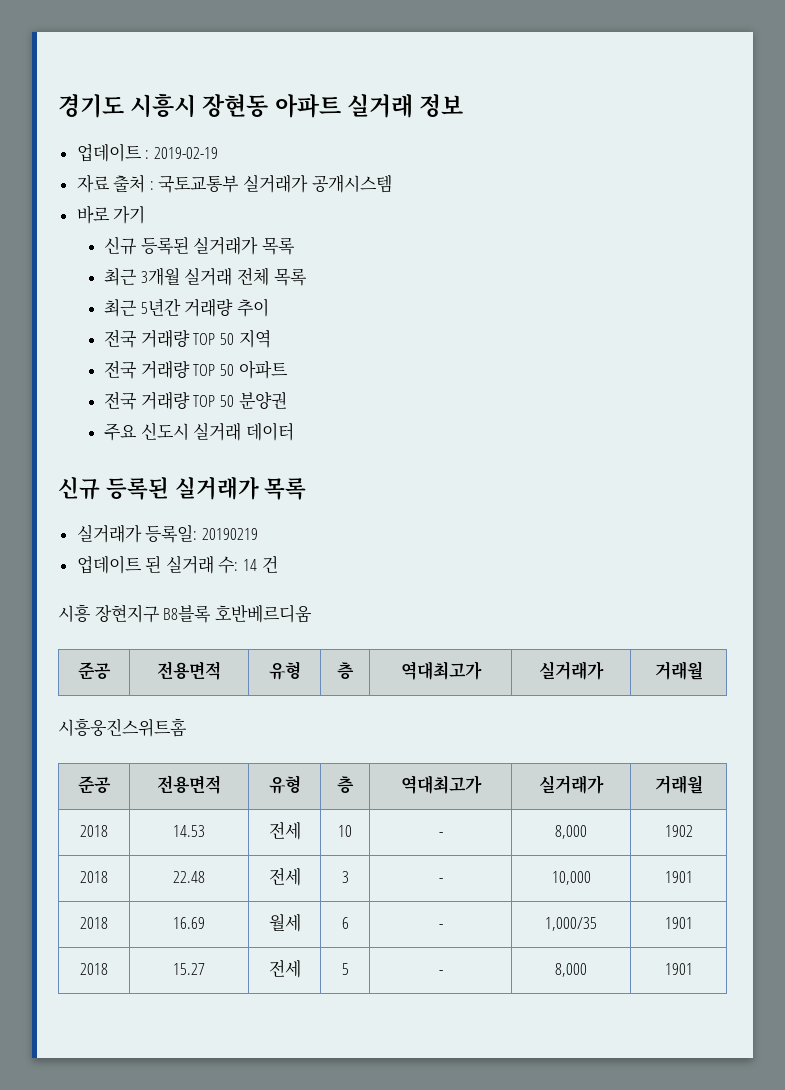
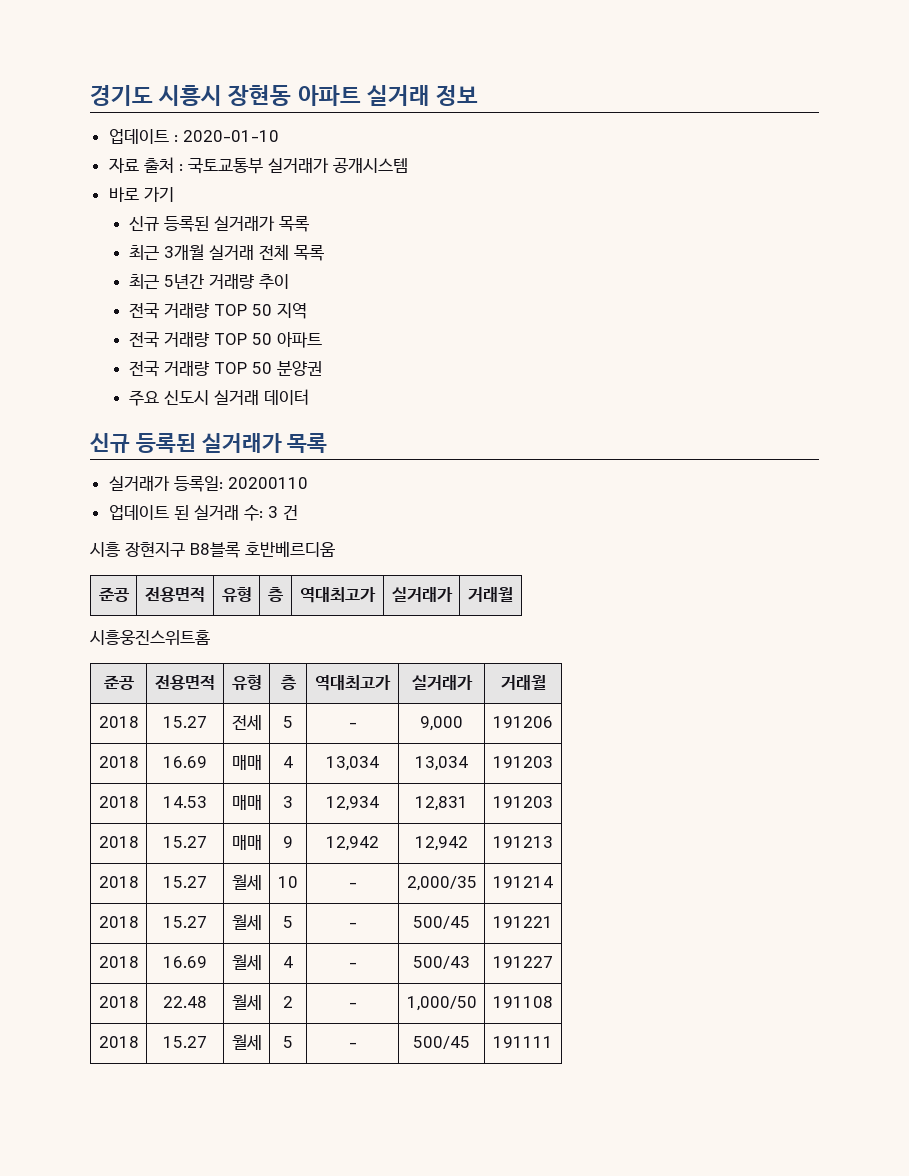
- 업데이트 : 2019-02-19
+ 업데이트 : 2020-01-10
- 실거래가 등록일: 20190219
+ 실거래가 등록일: 20200110
- 업데이트 된 실거래 수: 14 건
+ 업데이트 된 실거래 수: 3 건
- 2018 | 14.53 | 전세 | 10 | - | 8,000 | 1902
- 2018 | 22.48 | 전세 | 3 | - | 10,000 | 1901
- 2018 | 16.69 | 월세 | 6 | - | 1,000/35 | 1901
- 2018 | 15.27 | 전세 | 5 | - | 8,000 | 1901
+ 2018 | 15.27 | 전세 | 5 | - | 9,000 | 191206
+ 2018 | 16.69 | 매매 | 4 | 13,034 | 13,034 | 191203
+ 2018 | 14.53 | 매매 | 3 | 12,934 | 12,831 | 191203
+ 2018 | 15.27 | 매매 | 9 | 12,942 | 12,942 | 191213
+ 2018 | 15.27 | 월세 | 10 | - | 2,000/35 | 191214
+ 2018 | 15.27 | 월세 | 5 | - | 500/45 | 191221
+ 2018 | 16.69 | 월세 | 4 | - | 500/43 | 191227
+ 2018 | 22.48 | 월세 | 2 | - | 1,000/50 | 191108
+ 2018 | 15.27 | 월세 | 5 | - | 500/45 | 191111

